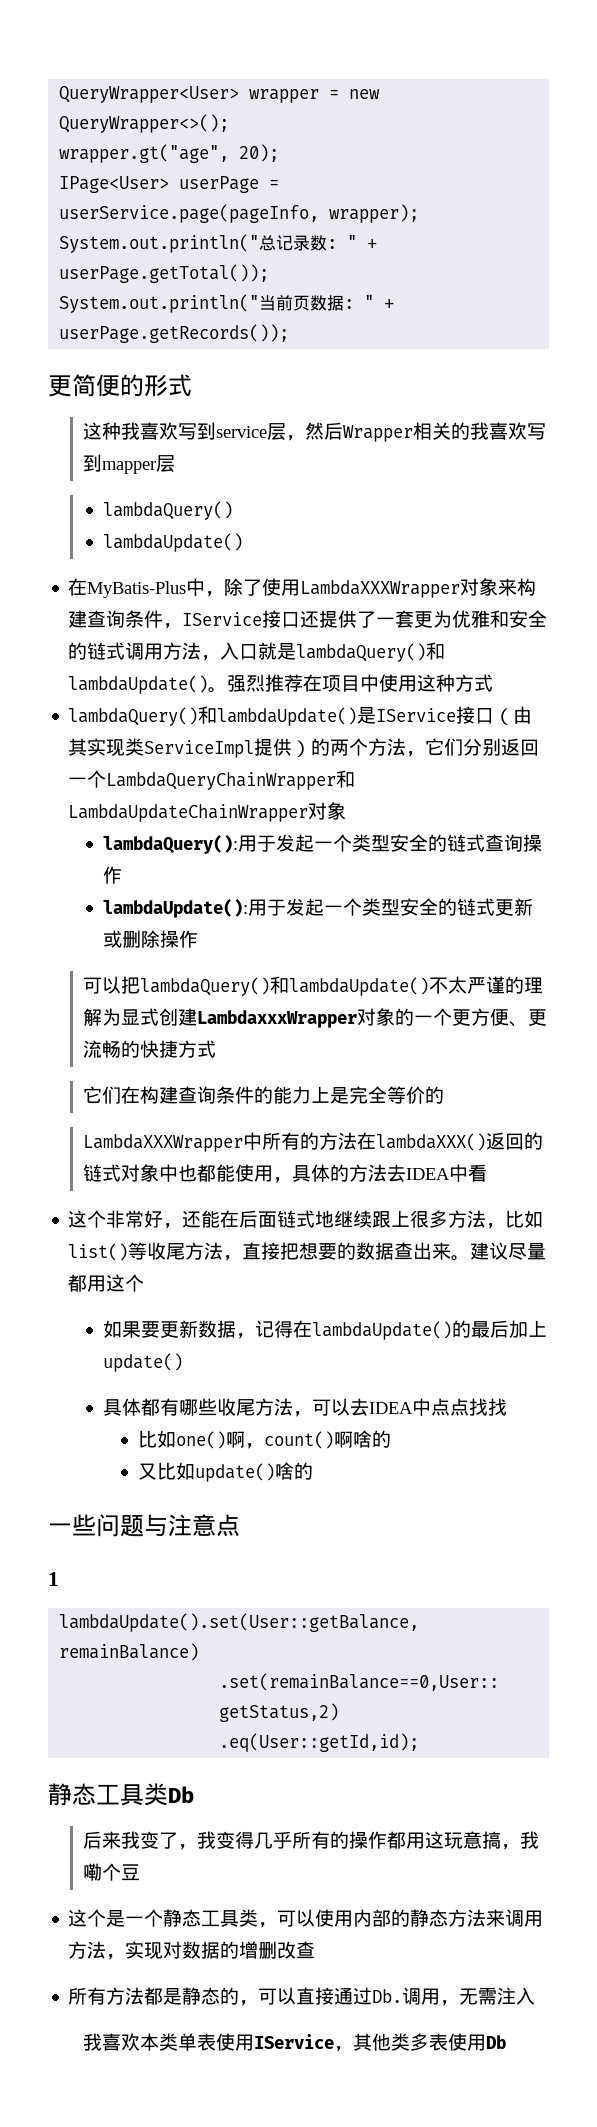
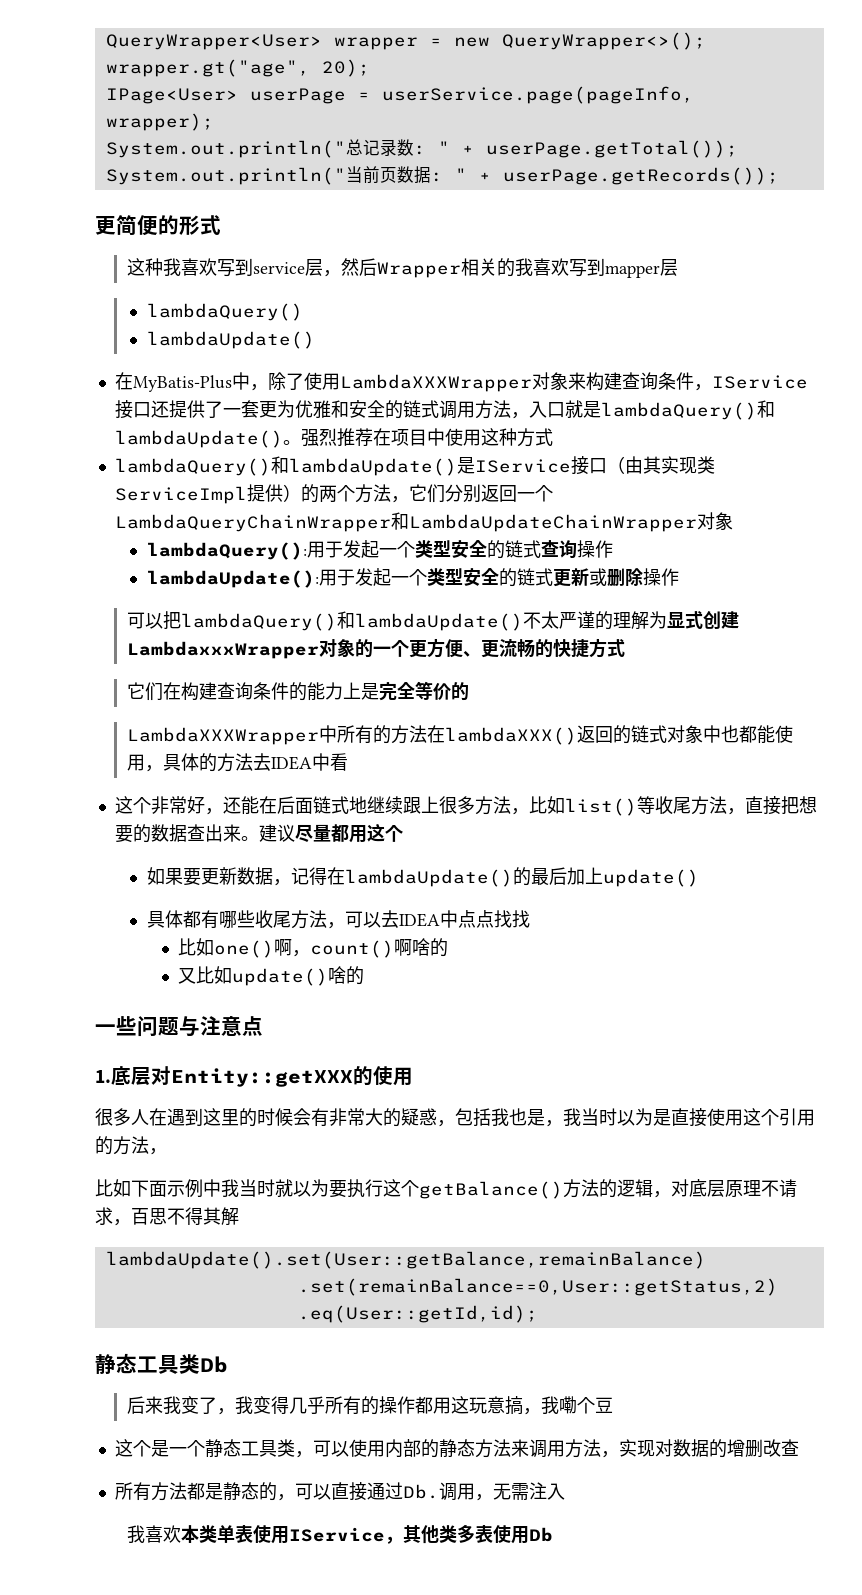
- 1
+ 1.底层对Entity::getXXX的使用
+ 很多人在遇到这里的时候会有非常大的疑惑，包括我也是，我当时以为是直接使用这个引用的方法，
+ 比如下面示例中我当时就以为要执行这个getBalance()方法的逻辑，对底层原理不请求，百思不得其解

